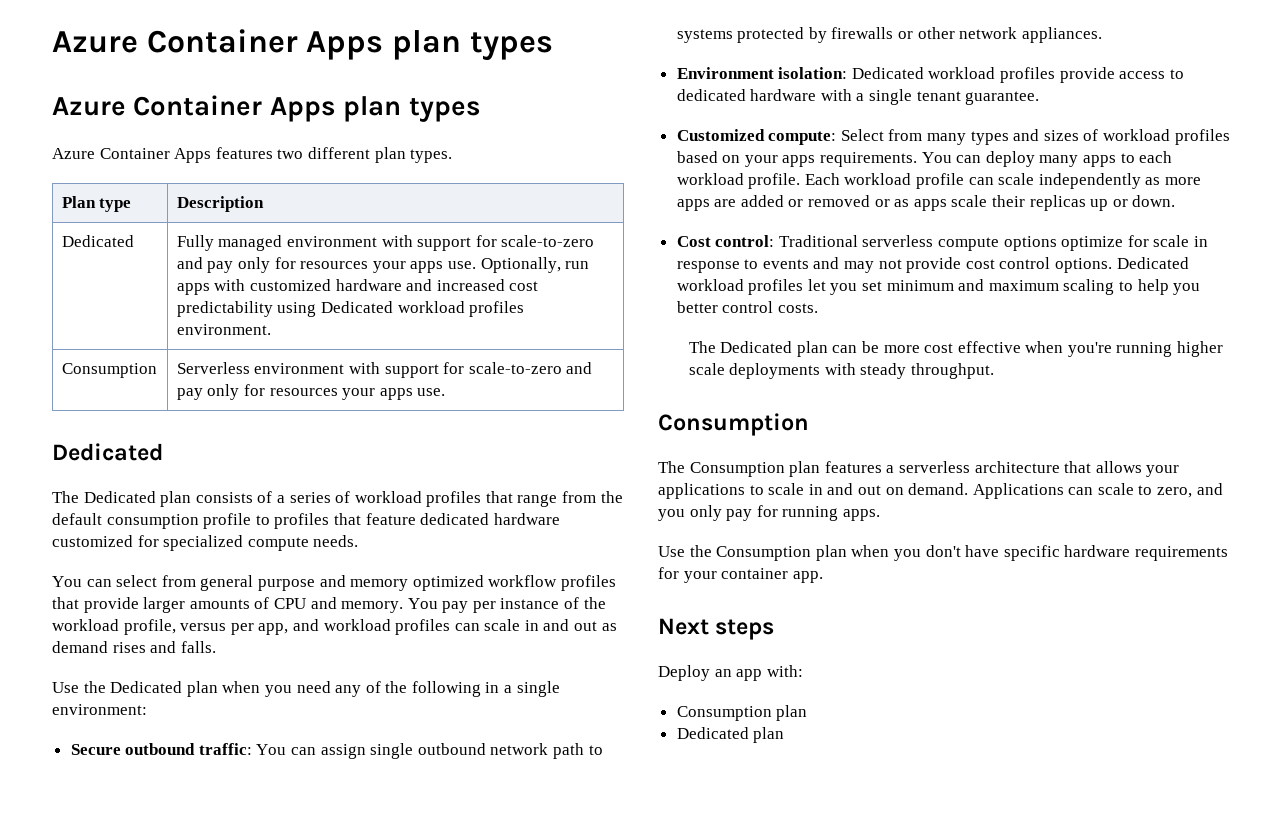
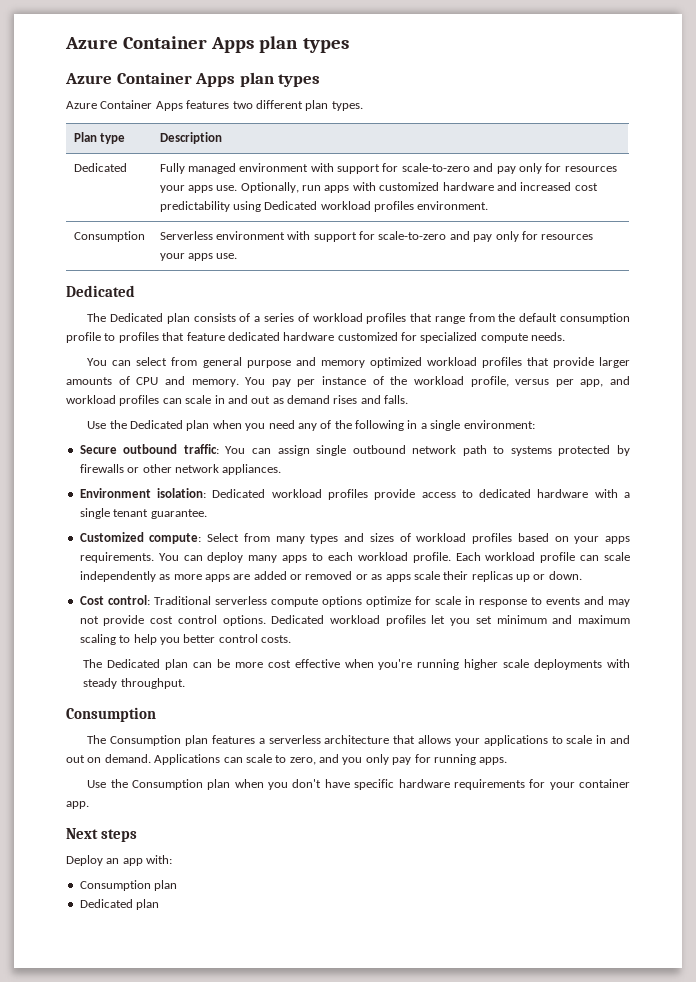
- You can select from general purpose and memory optimized workflow profiles that provide larger amounts of CPU and memory.
+ You can select from general purpose and memory optimized workload profiles that provide larger amounts of CPU and memory.

